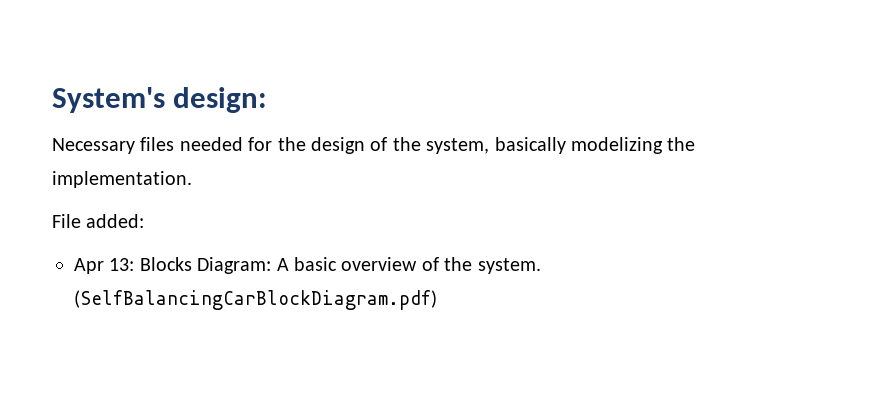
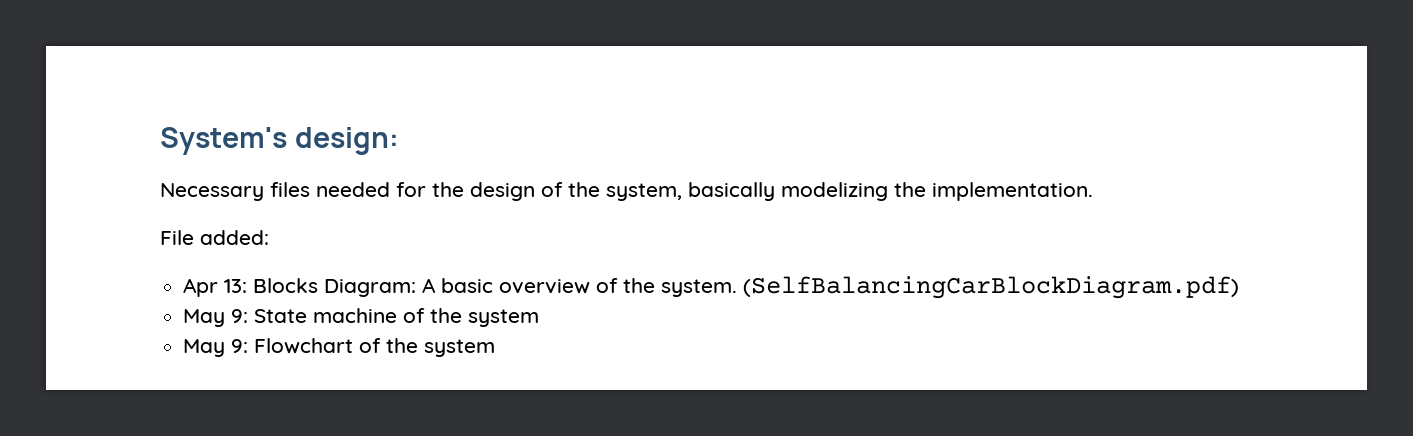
+ May 9: State machine of the system
+ May 9: Flowchart of the system

